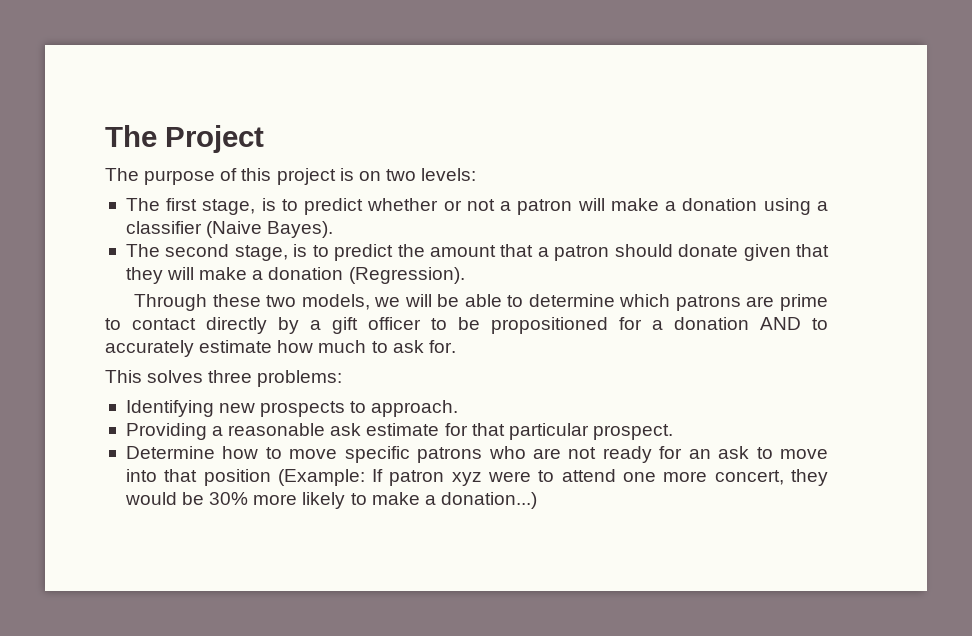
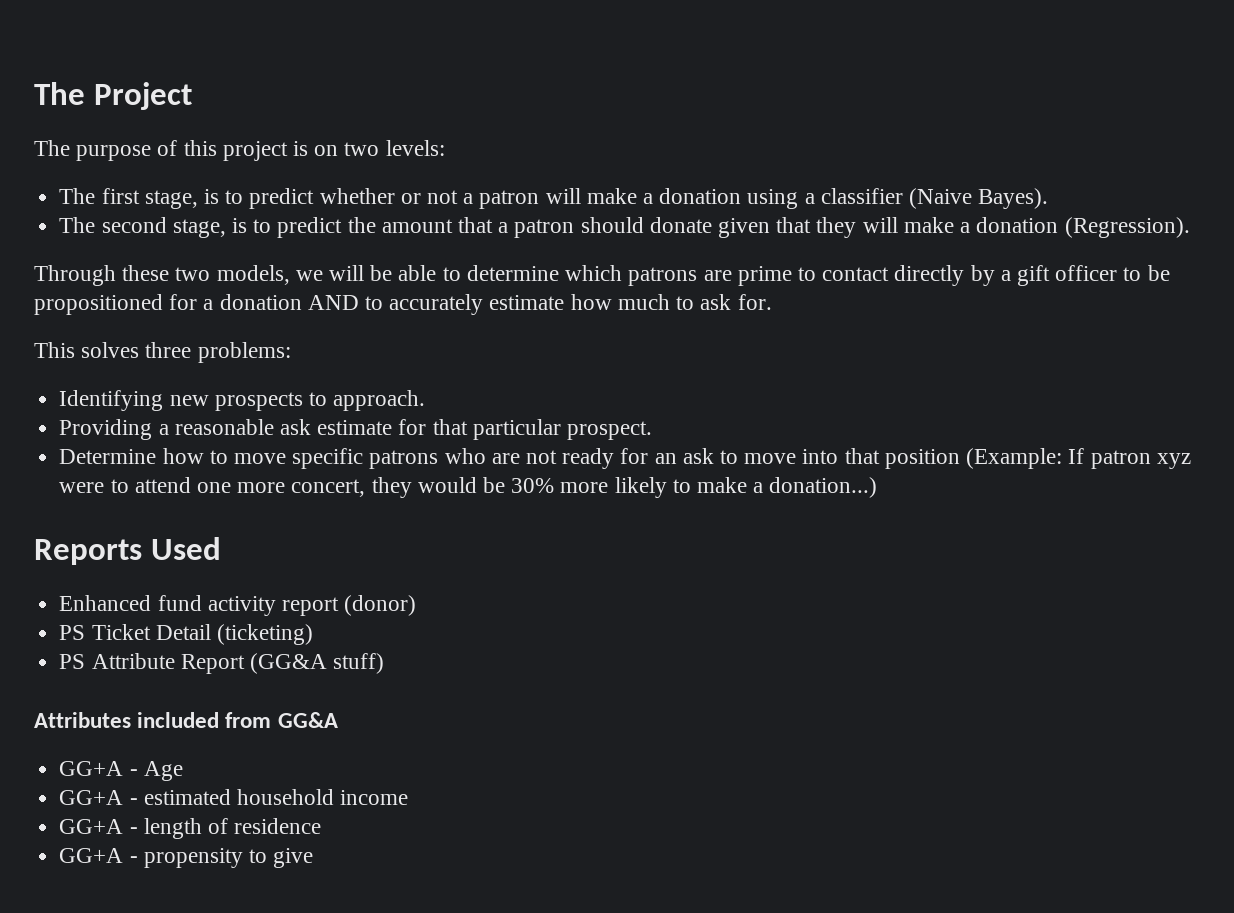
+ Reports Used
+ Enhanced fund activity report (donor)
+ PS Ticket Detail (ticketing)
+ PS Attribute Report (GG&A stuff)
+ Attributes included from GG&A
+ GG+A - Age
+ GG+A - estimated household income
+ GG+A - length of residence
+ GG+A - propensity to give

